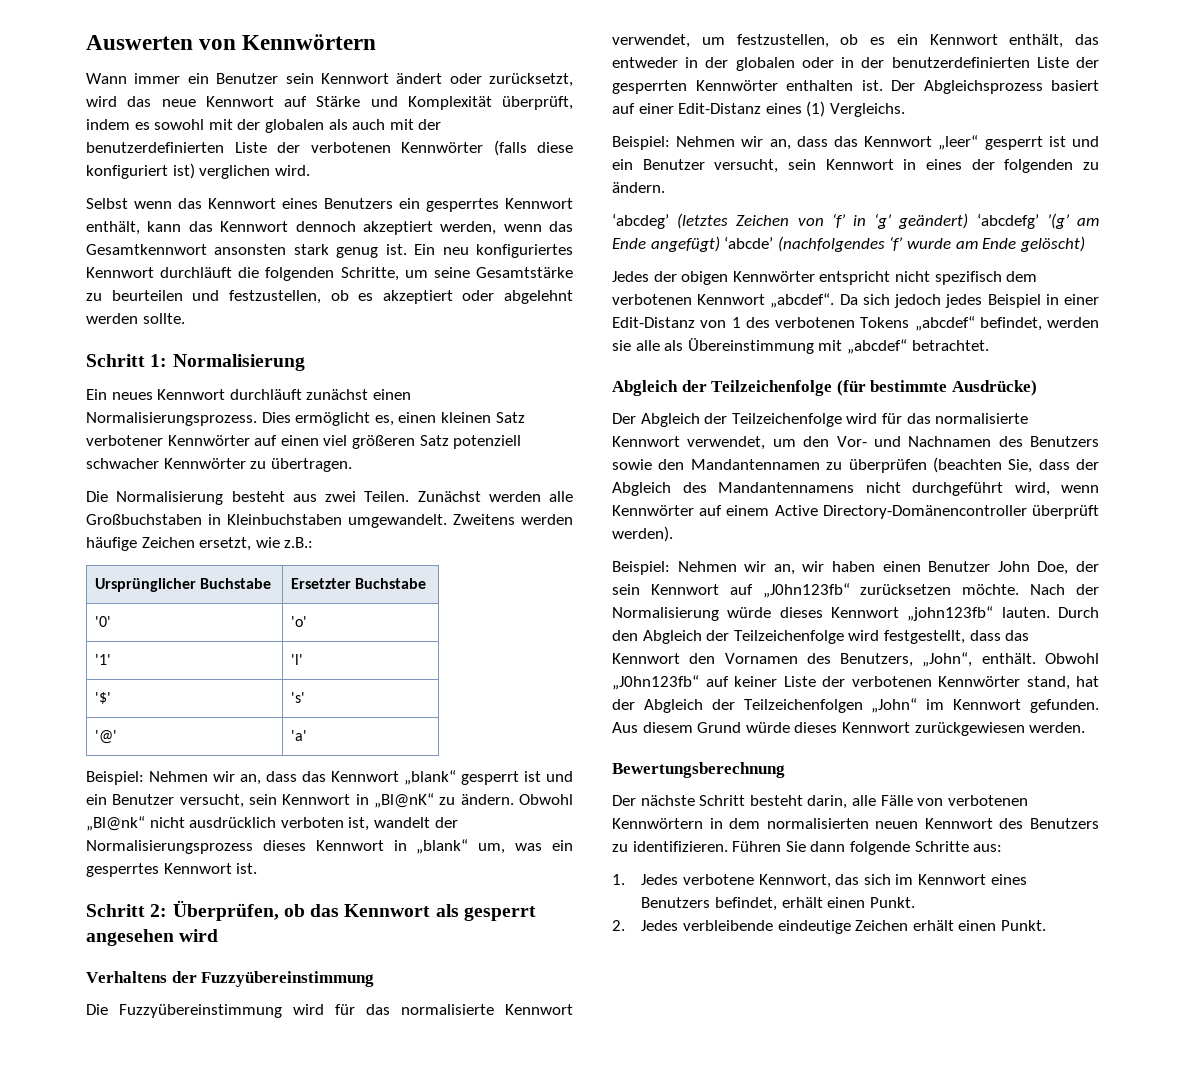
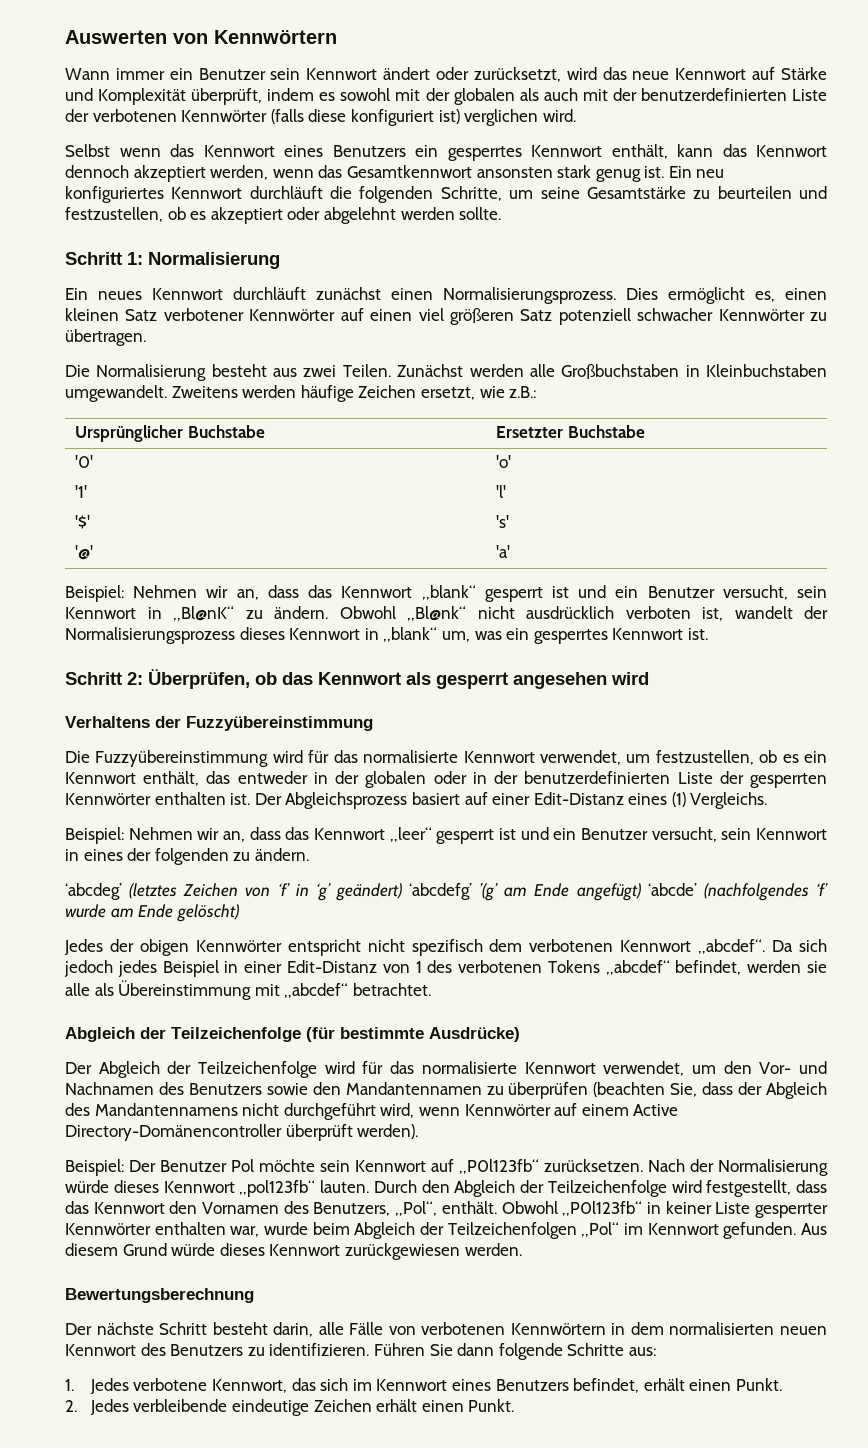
- Beispiel: Nehmen wir an, wir haben einen Benutzer John Doe, der sein Kennwort auf „J0hn123fb“ zurücksetzen möchte.
+ Beispiel: Der Benutzer Pol möchte sein Kennwort auf „P0l123fb“ zurücksetzen.
- Nach der Normalisierung würde dieses Kennwort „john123fb“ lauten.
+ Nach der Normalisierung würde dieses Kennwort „pol123fb“ lauten.
- Durch den Abgleich der Teilzeichenfolge wird festgestellt, dass das Kennwort den Vornamen des Benutzers, „John“, enthält.
+ Durch den Abgleich der Teilzeichenfolge wird festgestellt, dass das Kennwort den Vornamen des Benutzers, „Pol“, enthält.
- Obwohl „J0hn123fb“ auf keiner Liste der verbotenen Kennwörter stand, hat der Abgleich der Teilzeichenfolgen „John“ im Kennwort gefunden.
+ Obwohl „P0l123fb“ in keiner Liste gesperrter Kennwörter enthalten war, wurde beim Abgleich der Teilzeichenfolgen „Pol“ im Kennwort gefunden.

